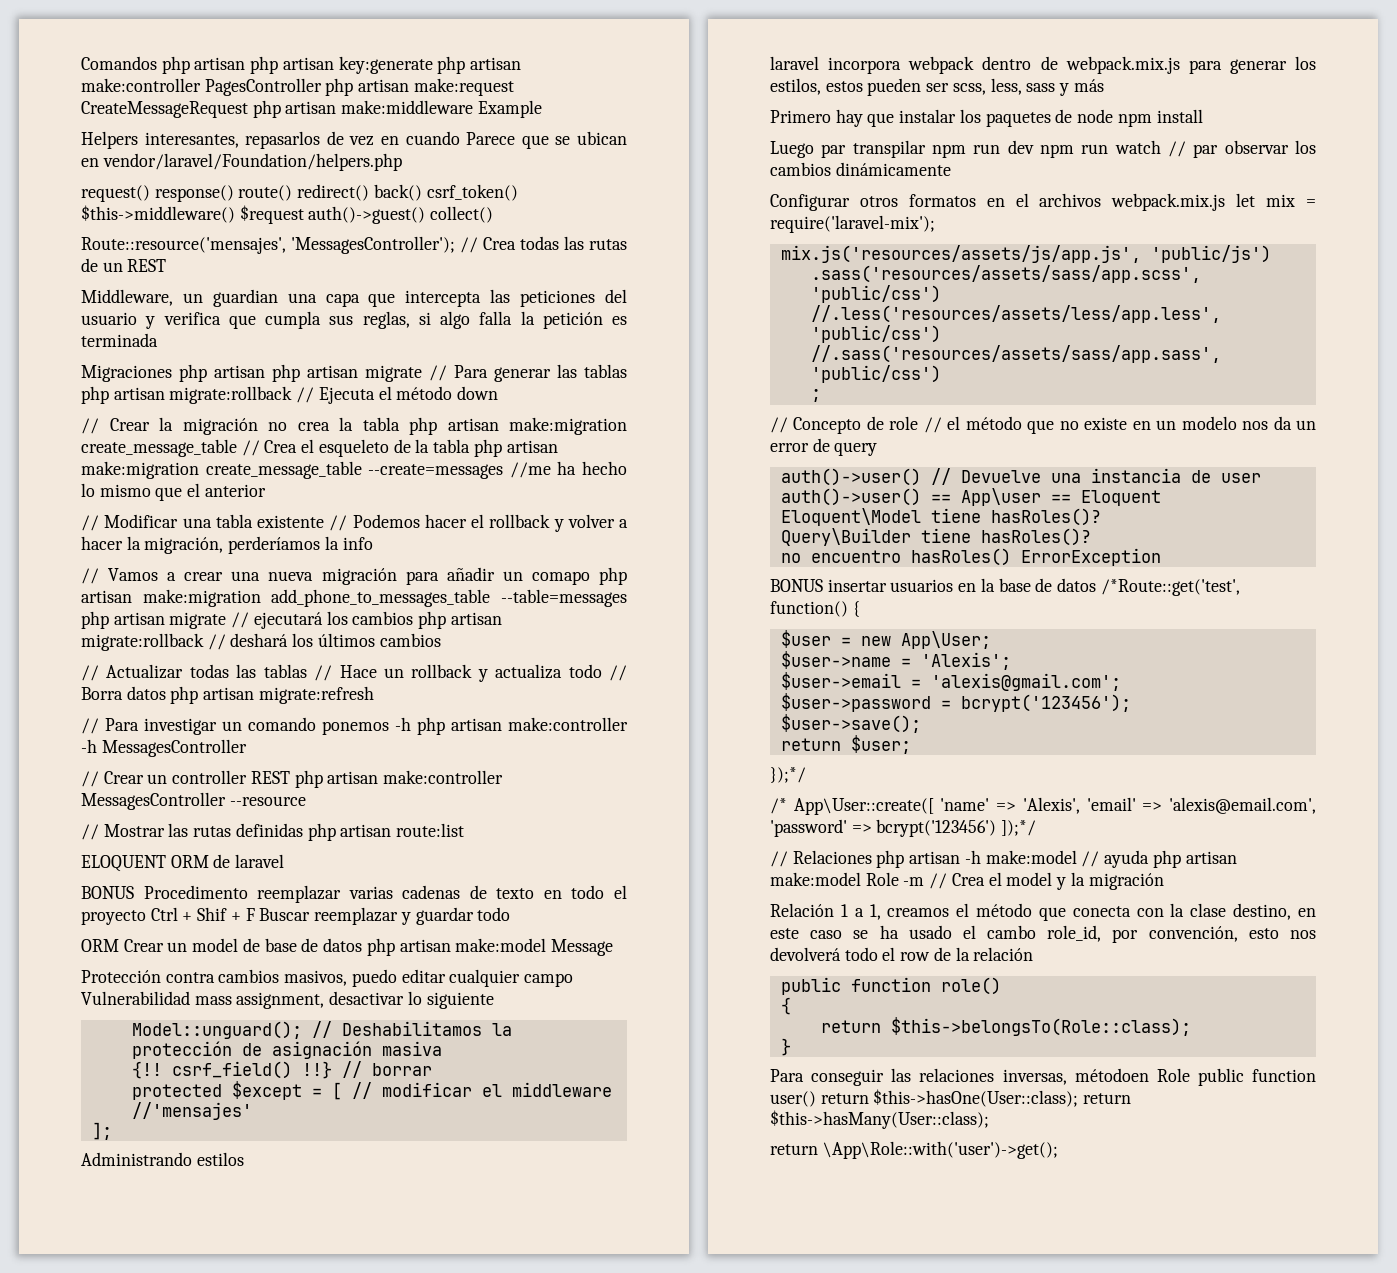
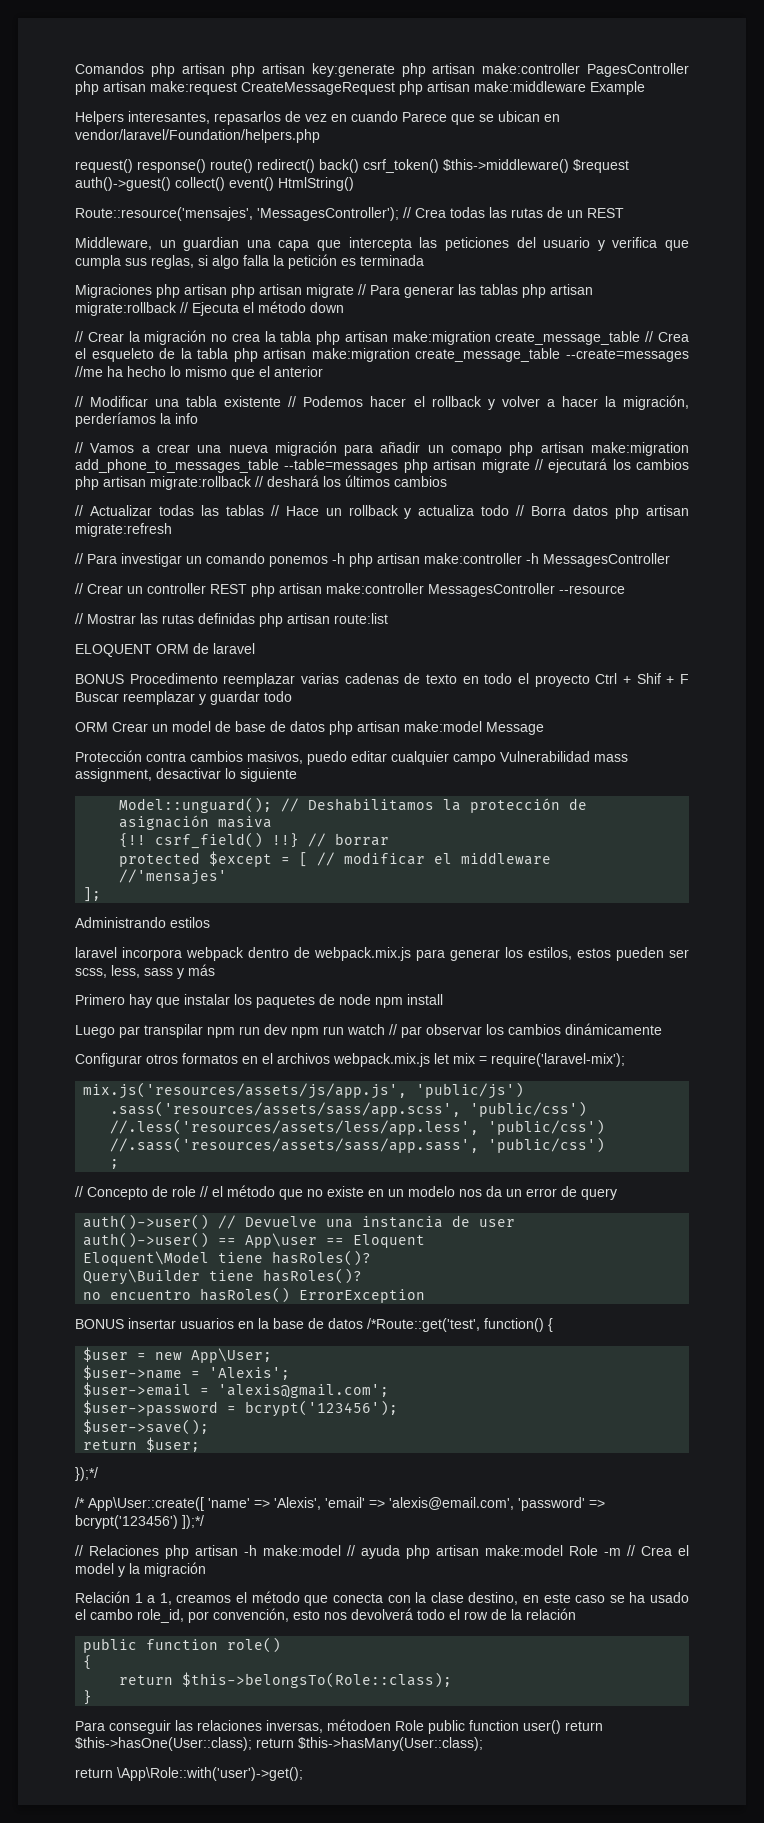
- request() response() route() redirect() back() csrf_token() $this->middleware() $request auth()->guest() collect()
+ request() response() route() redirect() back() csrf_token() $this->middleware() $request auth()->guest() collect() event() HtmlString()

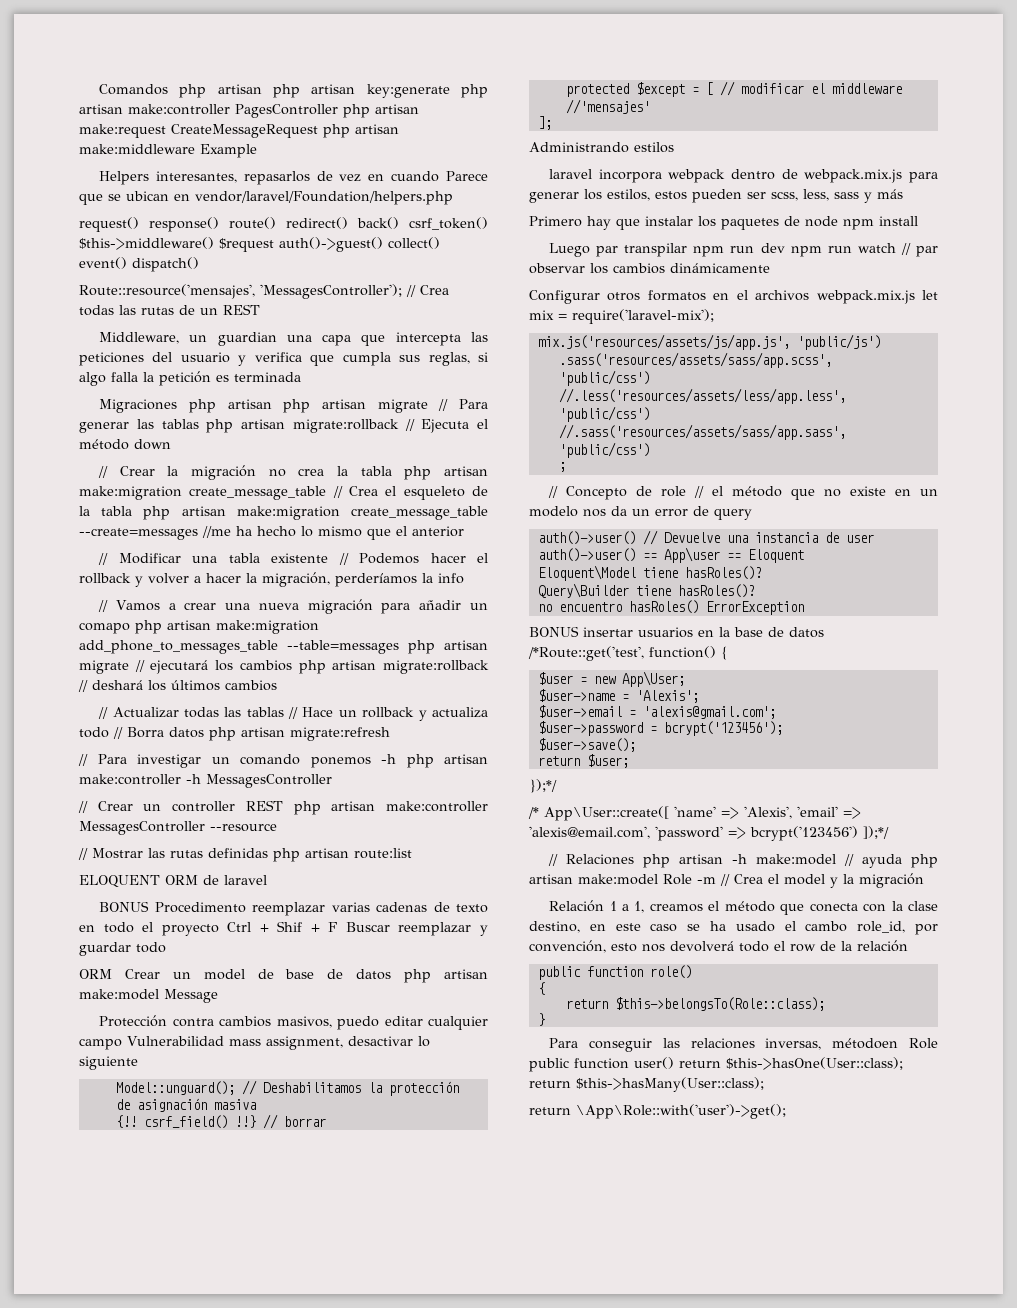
- request() response() route() redirect() back() csrf_token() $this->middleware() $request auth()->guest() collect() event() HtmlString()
+ request() response() route() redirect() back() csrf_token() $this->middleware() $request auth()->guest() collect() event() dispatch()

